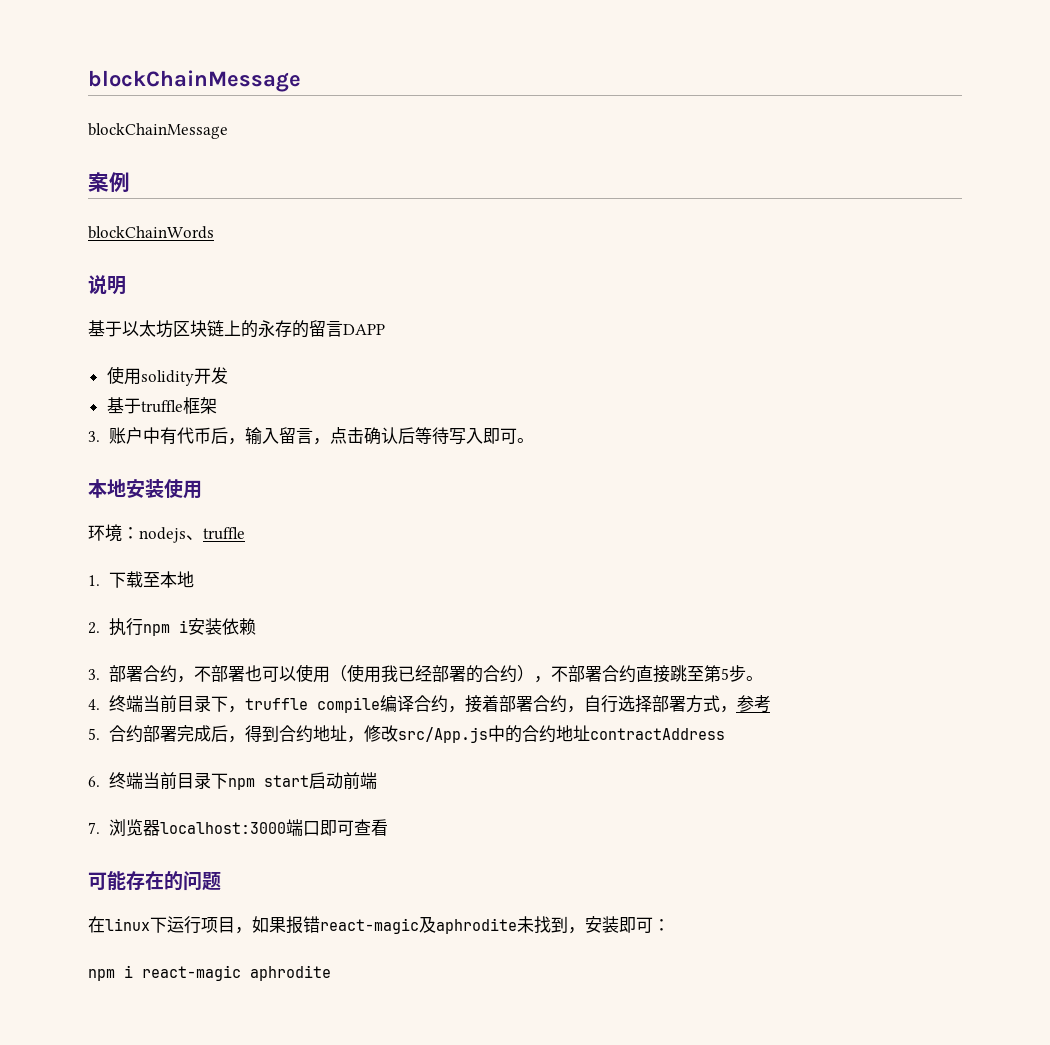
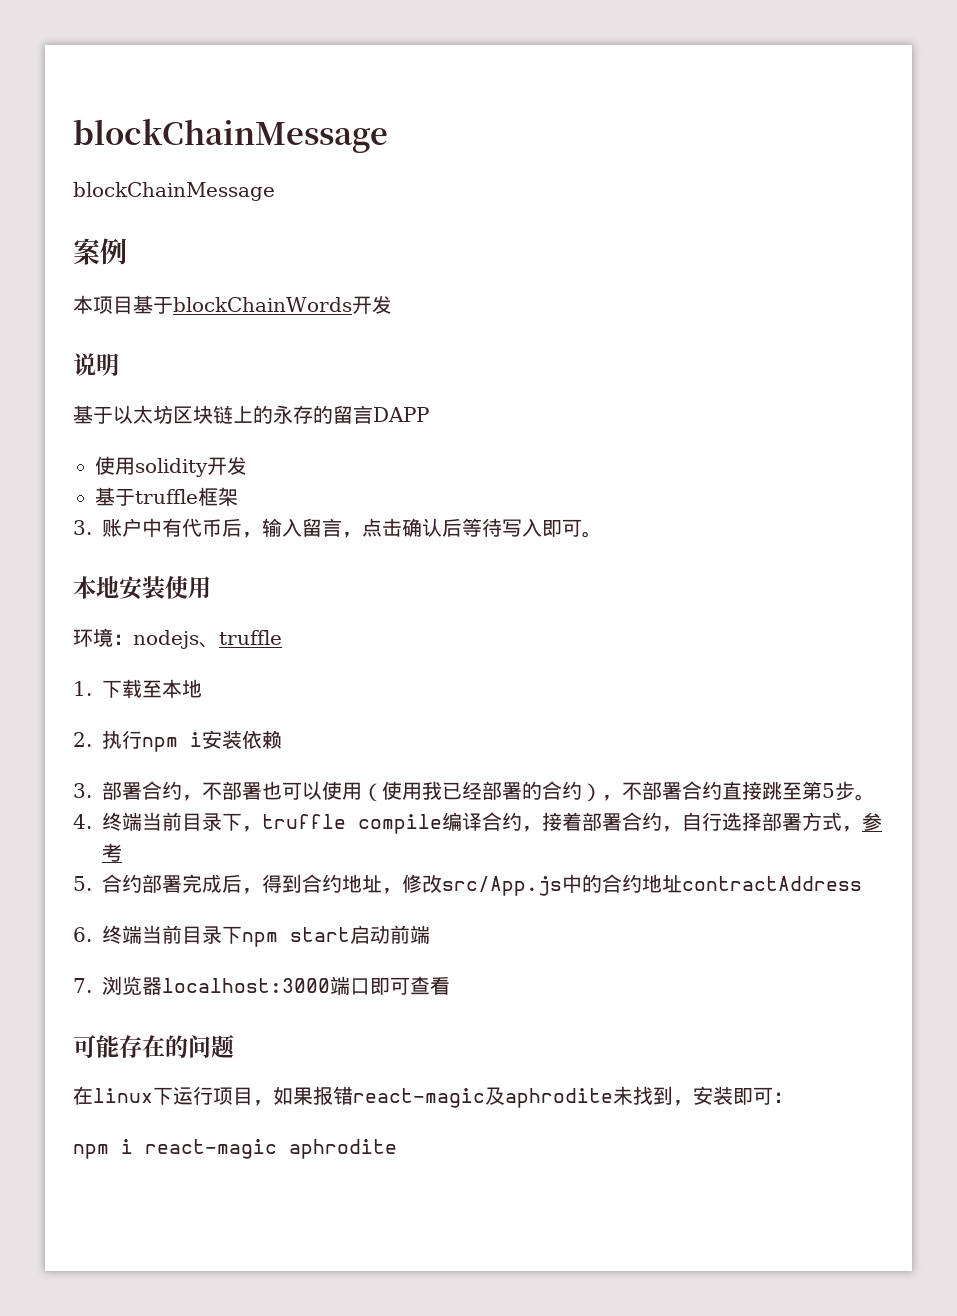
- blockChainWords
+ 本项目基于blockChainWords开发

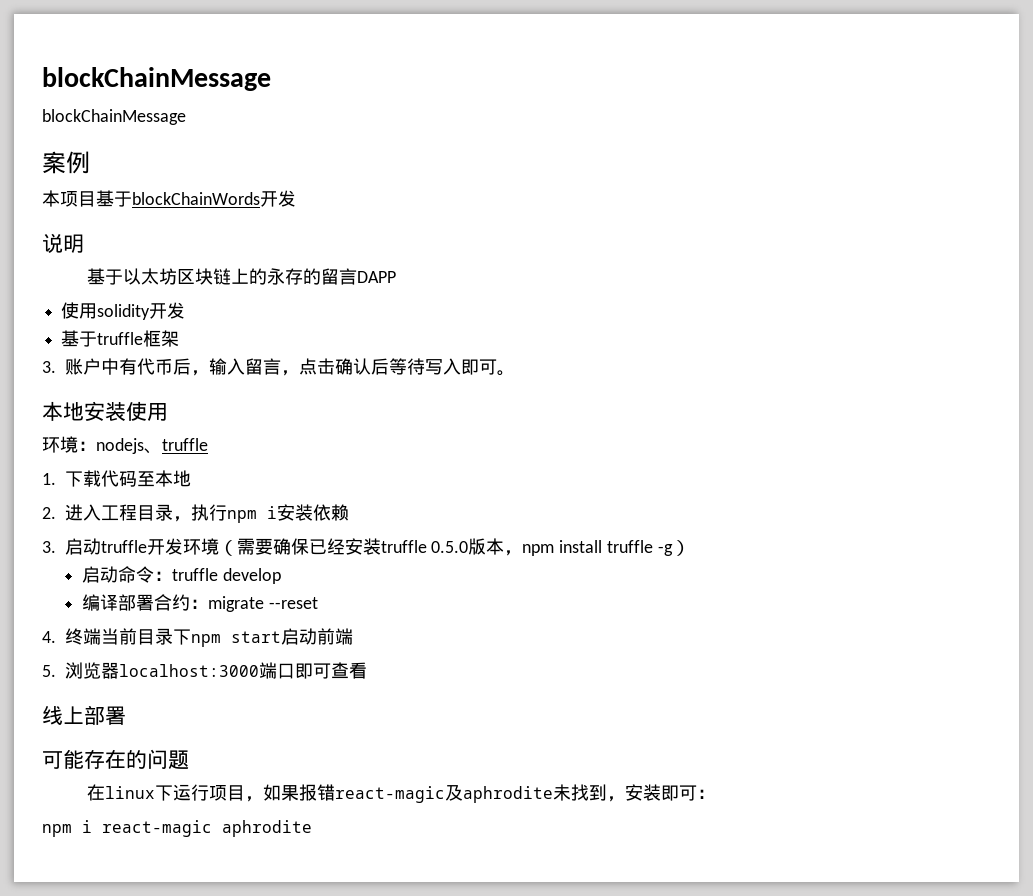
- 1.下载至本地
+ 1.下载代码至本地
- 2.执行npm i安装依赖
+ 2.进入工程目录，执行npm i安装依赖
- 3.部署合约，不部署也可以使用（使用我已经部署的合约），不部署合约直接跳至第5步。
- 4.终端当前目录下，truffle compile编译合约，接着部署合约，自行选择部署方式，参考
- 5.合约部署完成后，得到合约地址，修改src/App.js中的合约地址contractAddress
- 6.终端当前目录下npm start启动前端
+ 3.启动truffle开发环境（需要确保已经安装truffle 0.5.0版本，npm install truffle -g）
+ 启动命令：truffle develop
+ 编译部署合约：migrate --reset
+ 4.终端当前目录下npm start启动前端
- 7.浏览器localhost:3000端口即可查看
+ 5.浏览器localhost:3000端口即可查看
+ 线上部署

